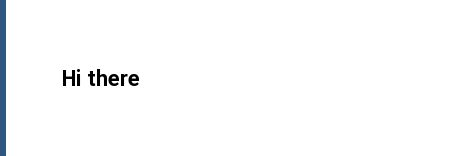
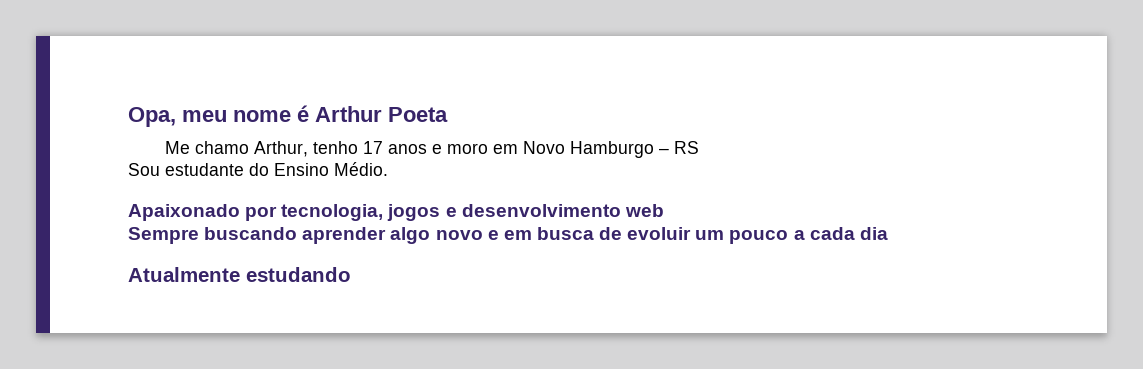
- Hi there
+ Opa, meu nome é Arthur Poeta
+ Me chamo Arthur, tenho 17 anos e moro em Novo Hamburgo – RS
+ Sou estudante do Ensino Médio.
+ Apaixonado por tecnologia, jogos e desenvolvimento web
+ Sempre buscando aprender algo novo e em busca de evoluir um pouco a cada dia
+ Atualmente estudando

